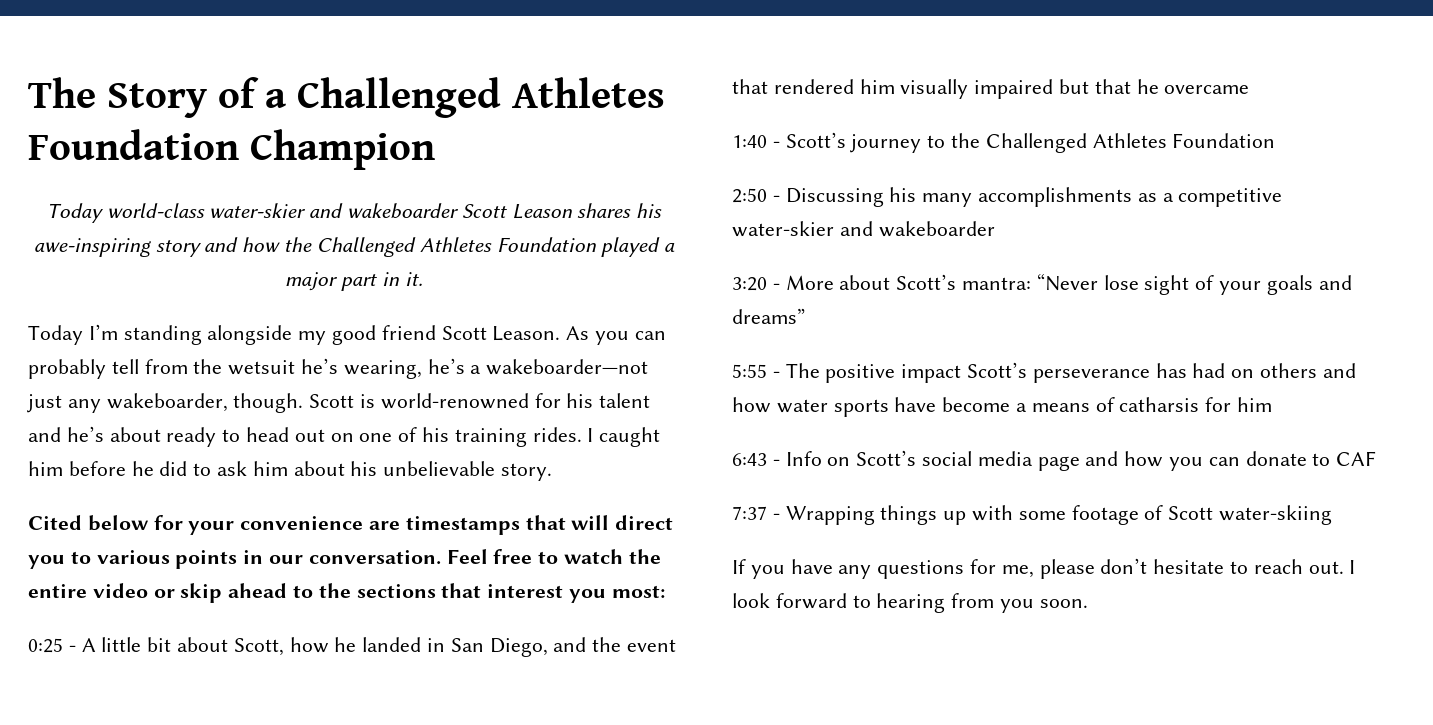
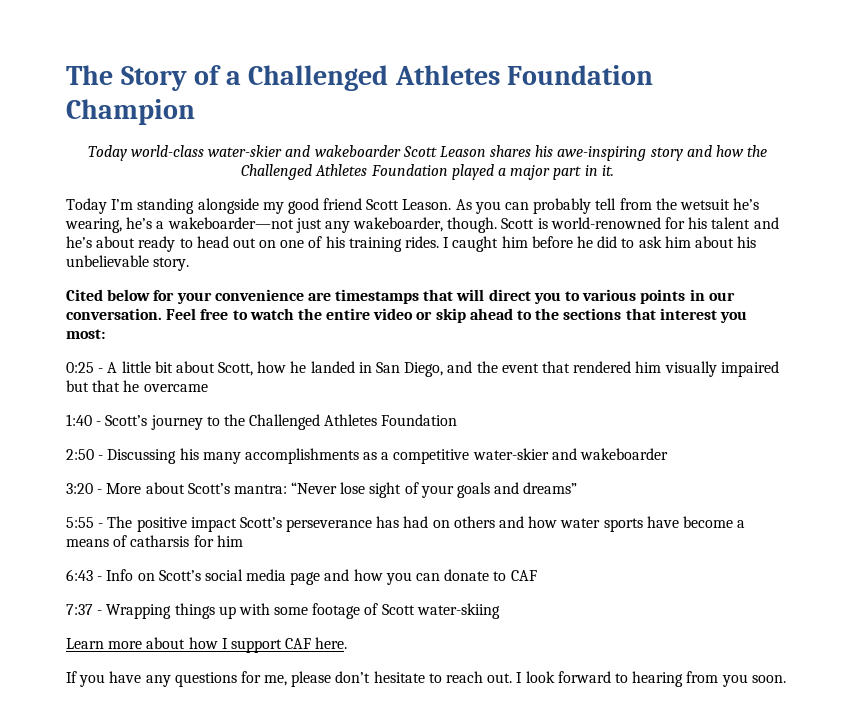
+ Learn more about how I support CAF here.

